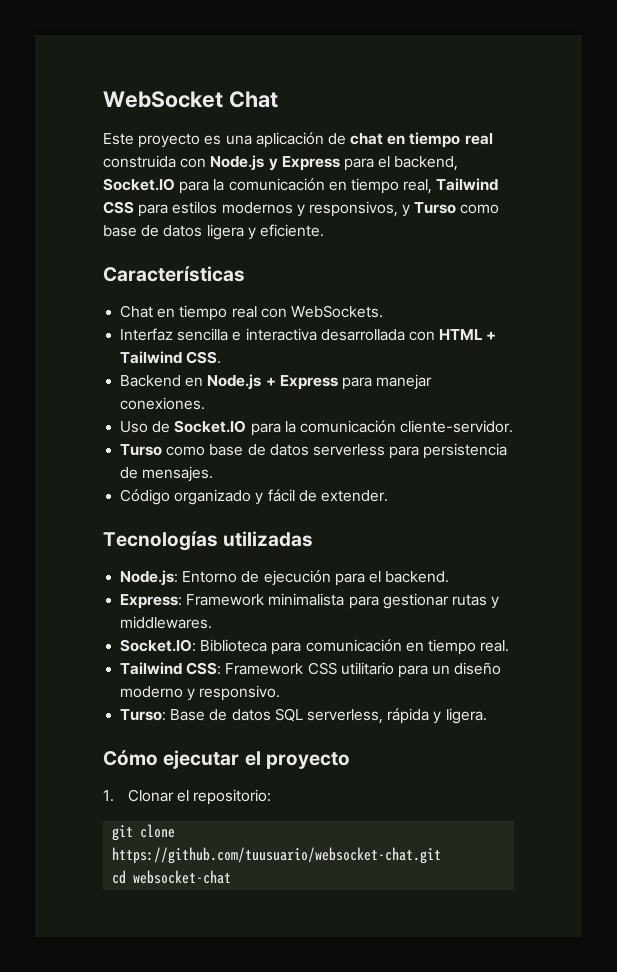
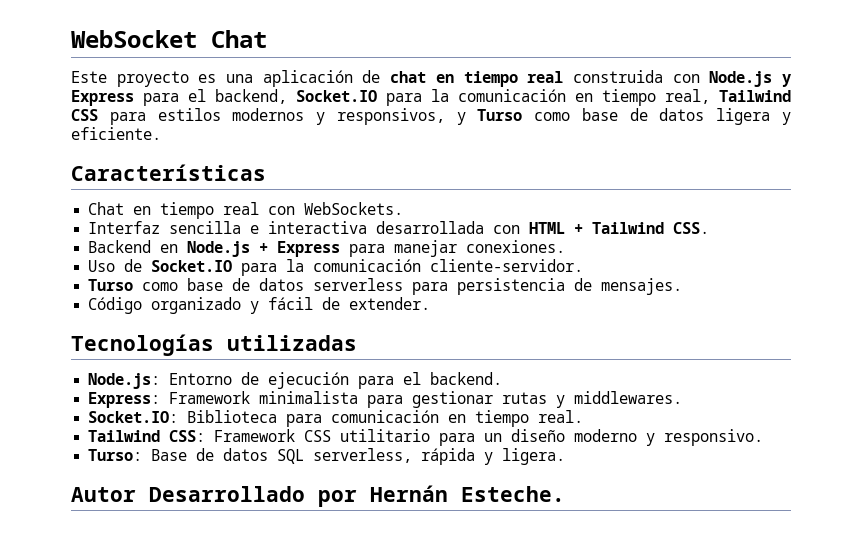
- Cómo ejecutar el proyecto
- 1. Clonar el repositorio:
- git clone https://github.com/tuusuario/websocket-chat.git
- cd websocket-chat
+ Autor Desarrollado por Hernán Esteche.

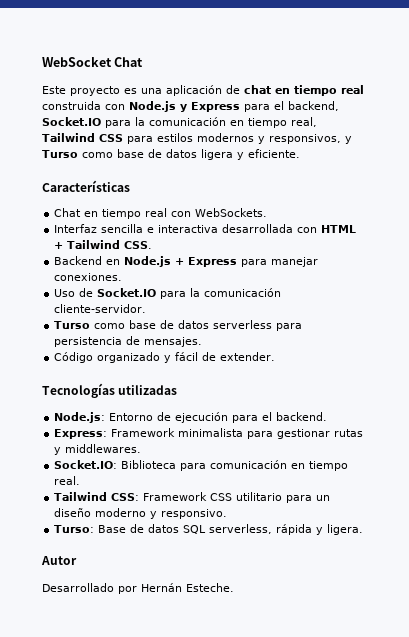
- Autor Desarrollado por Hernán Esteche.
+ Autor
+ Desarrollado por Hernán Esteche.

